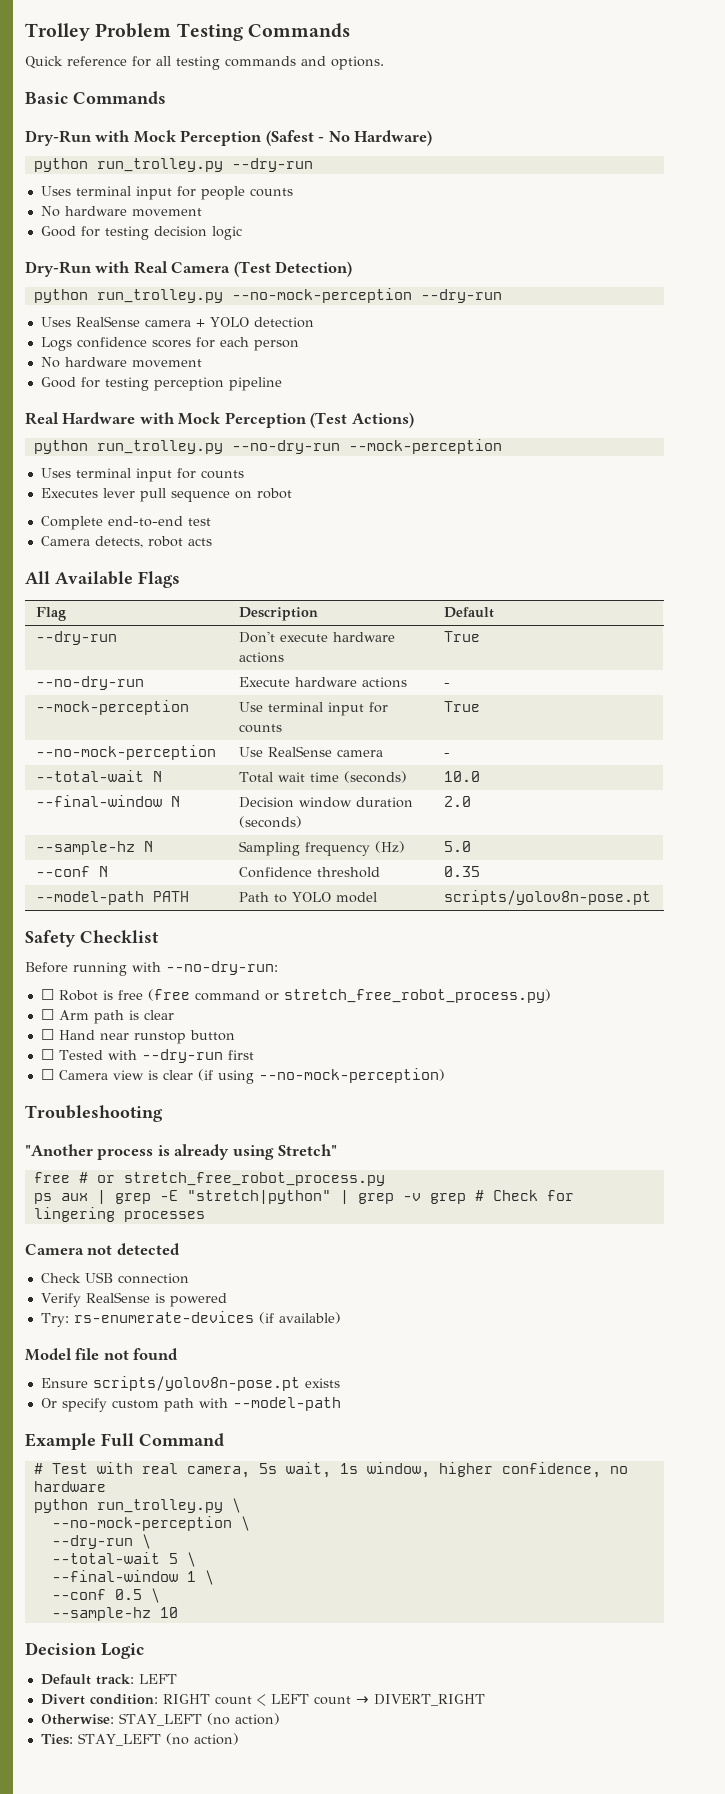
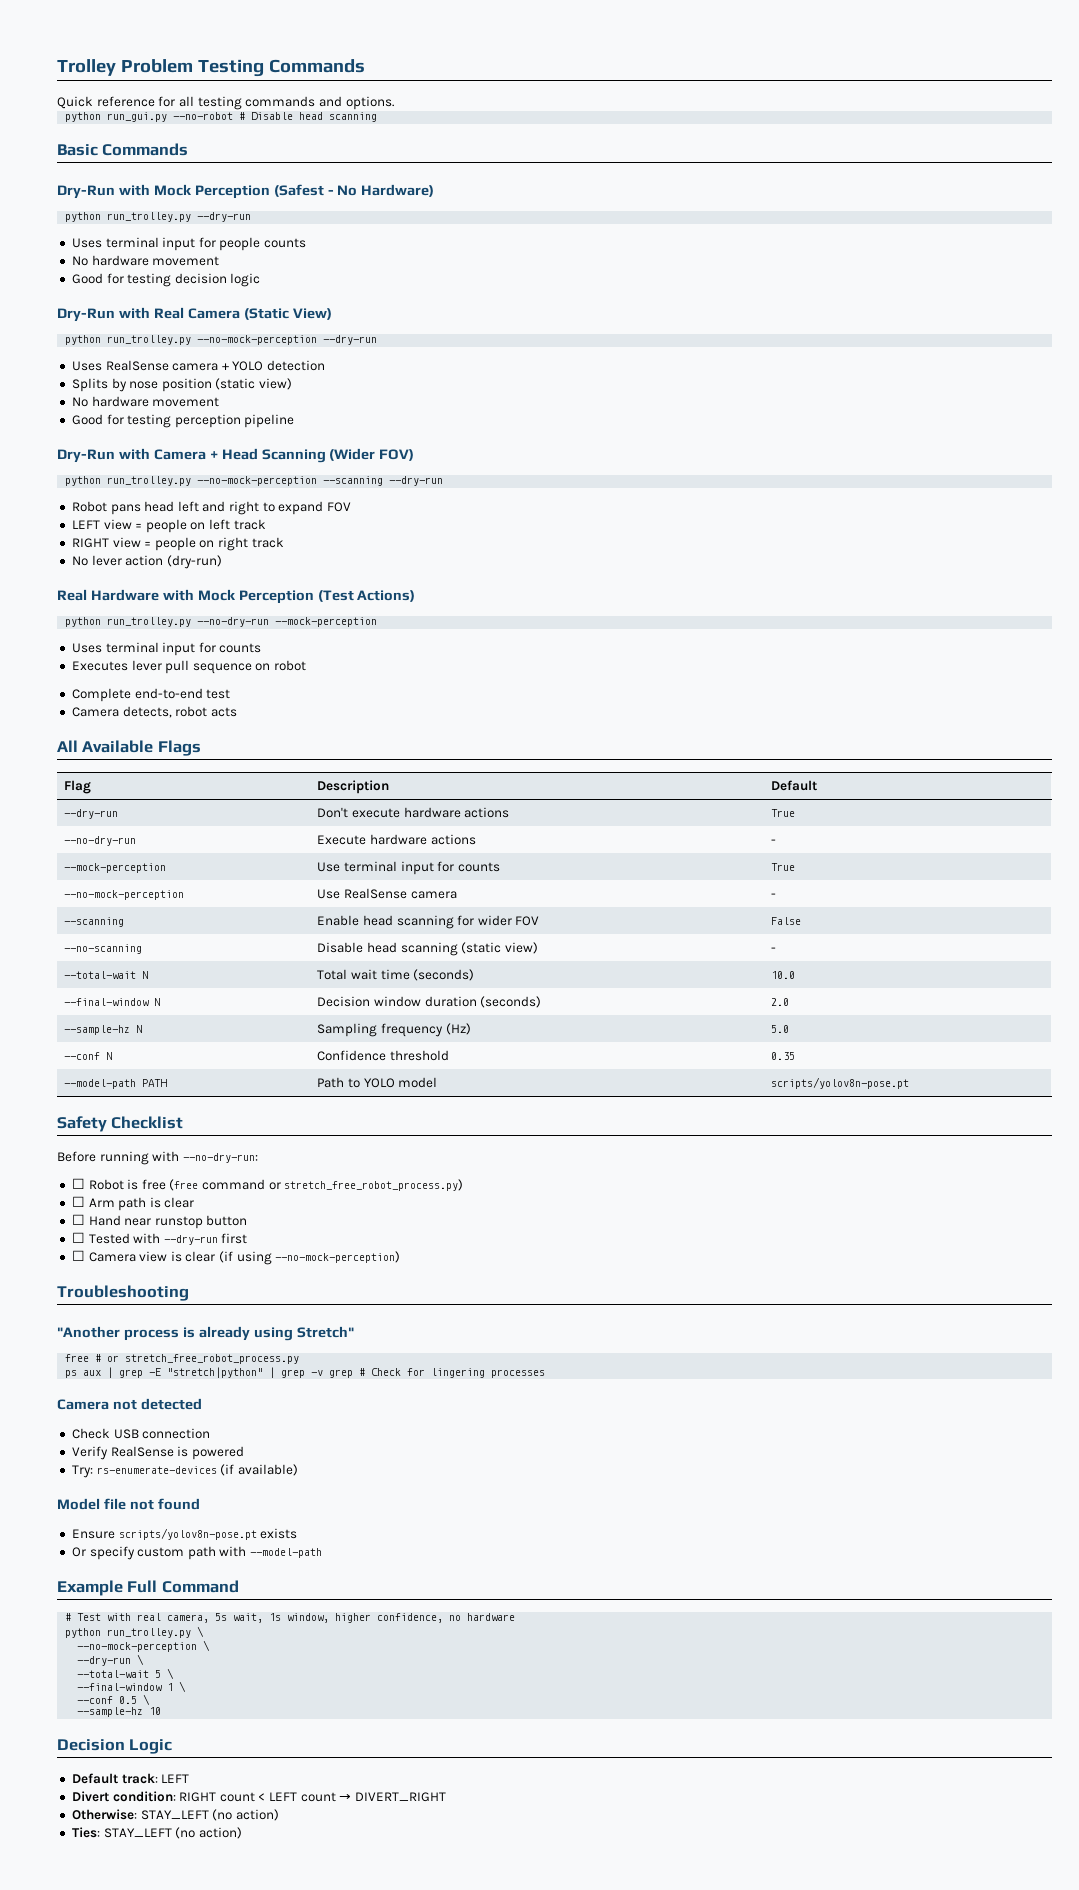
+ python run_gui.py --no-robot # Disable head scanning
- Dry-Run with Real Camera (Test Detection)
+ Dry-Run with Real Camera (Static View)
- Logs confidence scores for each person
+ Splits by nose position (static view)
+ Dry-Run with Camera + Head Scanning (Wider FOV)
+ python run_trolley.py --no-mock-perception --scanning --dry-run
+ Robot pans head left and right to expand FOV
+ LEFT view = people on left track
+ RIGHT view = people on right track
+ No lever action (dry-run)
+ --scanning | Enable head scanning for wider FOV | False
+ --no-scanning | Disable head scanning (static view) | -

